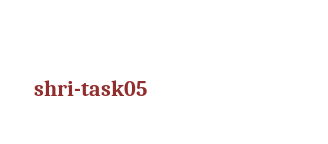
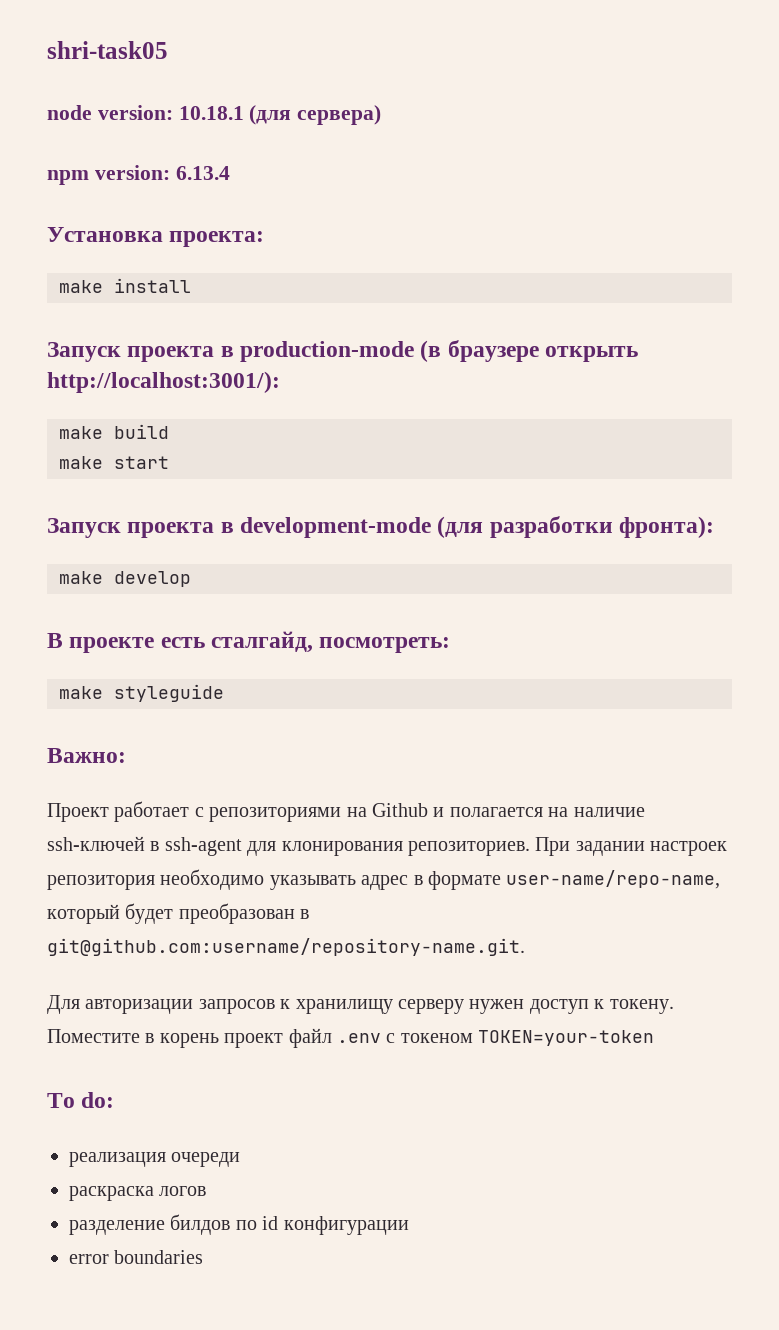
+ node version: 10.18.1 (для сервера)
+ npm version: 6.13.4
+ Установка проекта:
+ make install
+ Запуск проекта в production-mode (в браузере открыть http://localhost:3001/):
+ make build
+ make start
+ Запуск проекта в development-mode (для разработки фронта):
+ make develop
+ В проекте есть сталгайд, посмотреть:
+ make styleguide
+ Важно:
+ Проект работает с репозиториями на Github и полагается на наличие ssh-ключей в ssh-agent для клонирования репозиториев. При задании настроек репозитория необходимо указывать адрес в формате user-name/repo-name, который будет преобразован в git@github.com:username/repository-name.git.
+ Для авторизации запросов к хранилищу серверу нужен доступ к токену. Поместите в корень проект файл .env c токеном TOKEN=your-token
+ To do:
+ реализация очереди
+ раскраска логов
+ разделение билдов по id конфигурации
+ error boundaries

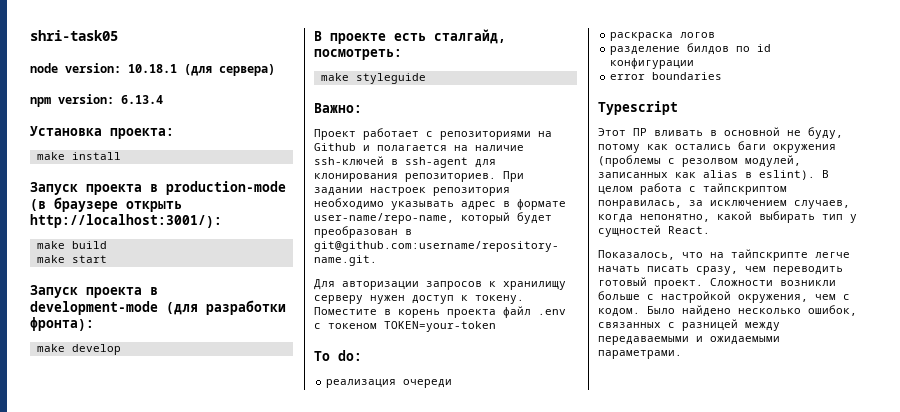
- Поместите в корень проект файл .env c токеном TOKEN=your-token
+ Поместите в корень проекта файл .env c токеном TOKEN=your-token
+ Typescript
+ Этот ПР вливать в основной не буду, потому как остались баги окружения (проблемы с резолвом модулей, записанных как alias в eslint). В целом работа с тайпскриптом понравилась, за исключением случаев, когда непонятно, какой выбирать тип у сущностей React.
+ Показалось, что на тайпскрипте легче начать писать сразу, чем переводить готовый проект. Сложности возникли больше с настройкой окружения, чем с кодом. Было найдено несколько ошибок, связанных с разницей между передаваемыми и ожидаемыми параметрами.

